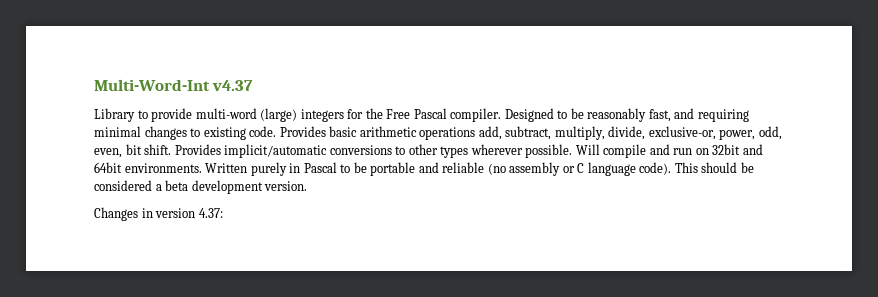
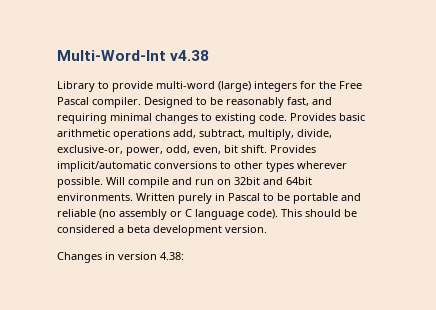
- Multi-Word-Int v4.37
+ Multi-Word-Int v4.38
- Changes in version 4.37:
+ Changes in version 4.38:

